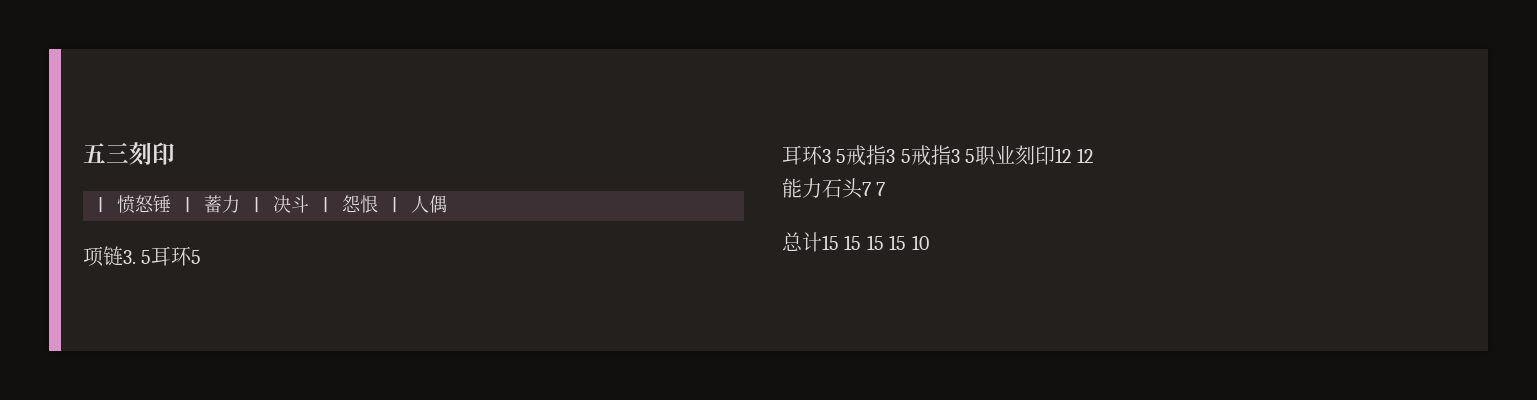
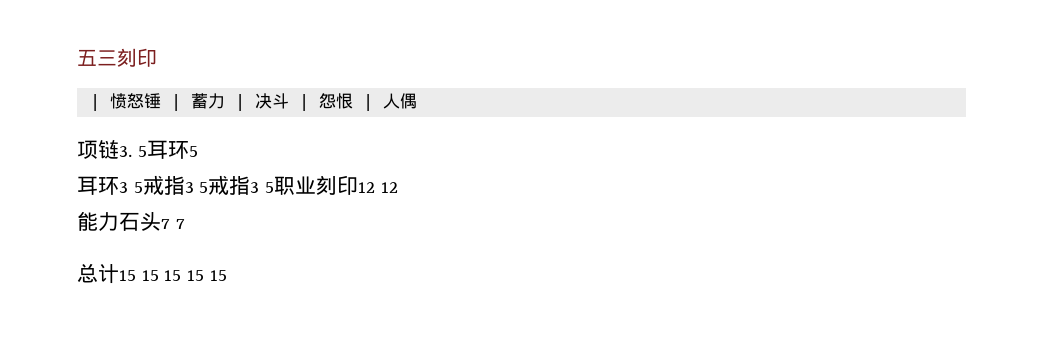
- 总计15 15 15 15 10
+ 总计15 15 15 15 15

